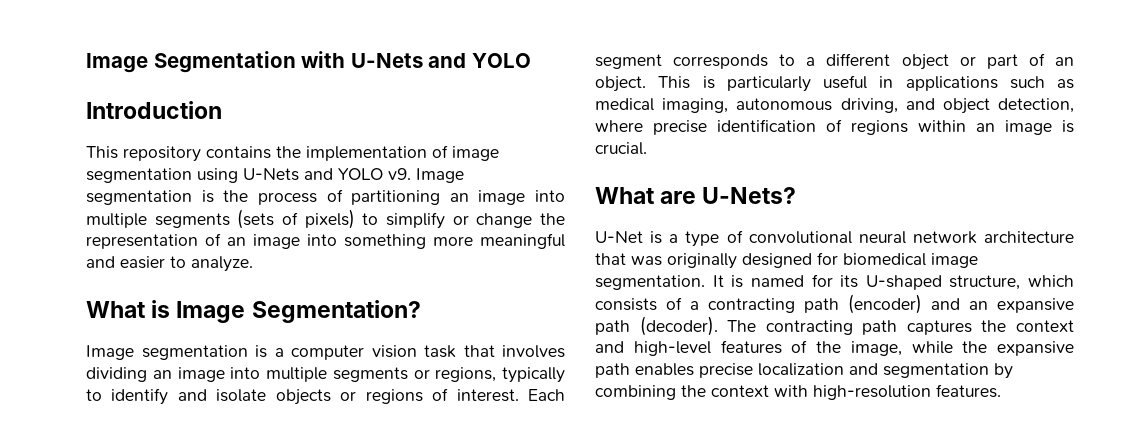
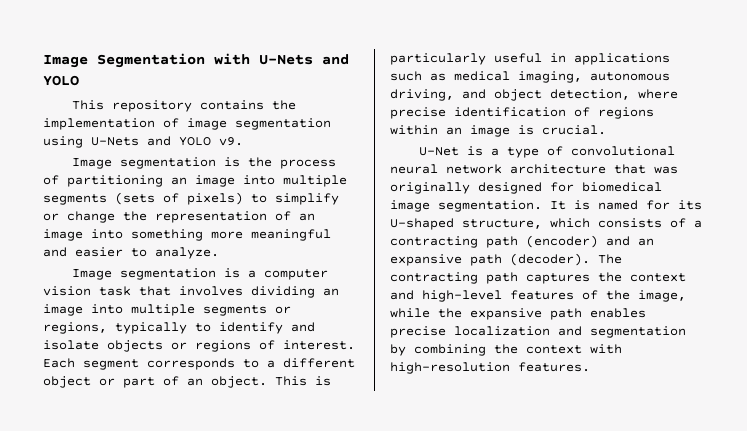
- Introduction
- This repository contains the implementation of image segmentation using U-Nets and YOLO v9. Image segmentation is the process of partitioning an image into multiple segments (sets of pixels) to simplify or change the representation of an image into something more meaningful and easier to analyze.
+ This repository contains the implementation of image segmentation using U-Nets and YOLO v9.
+ Image segmentation is the process of partitioning an image into multiple segments (sets of pixels) to simplify or change the representation of an image into something more meaningful and easier to analyze.
- What is Image Segmentation?
- What are U-Nets?

